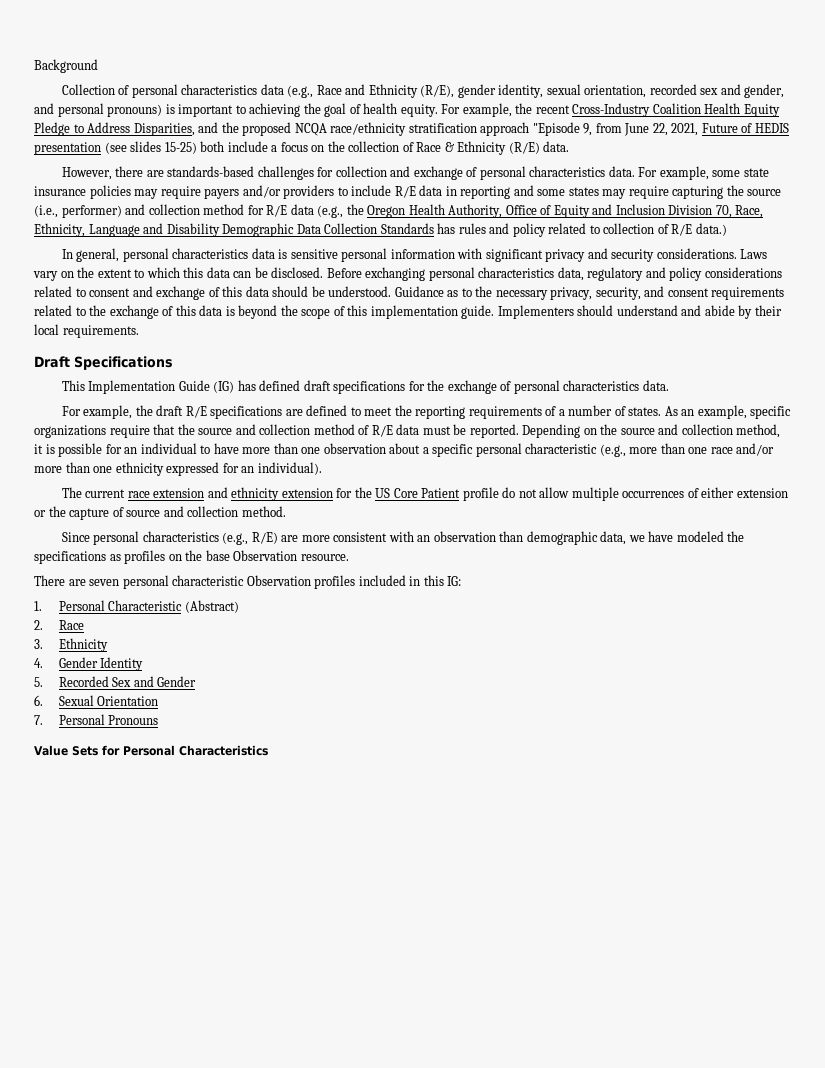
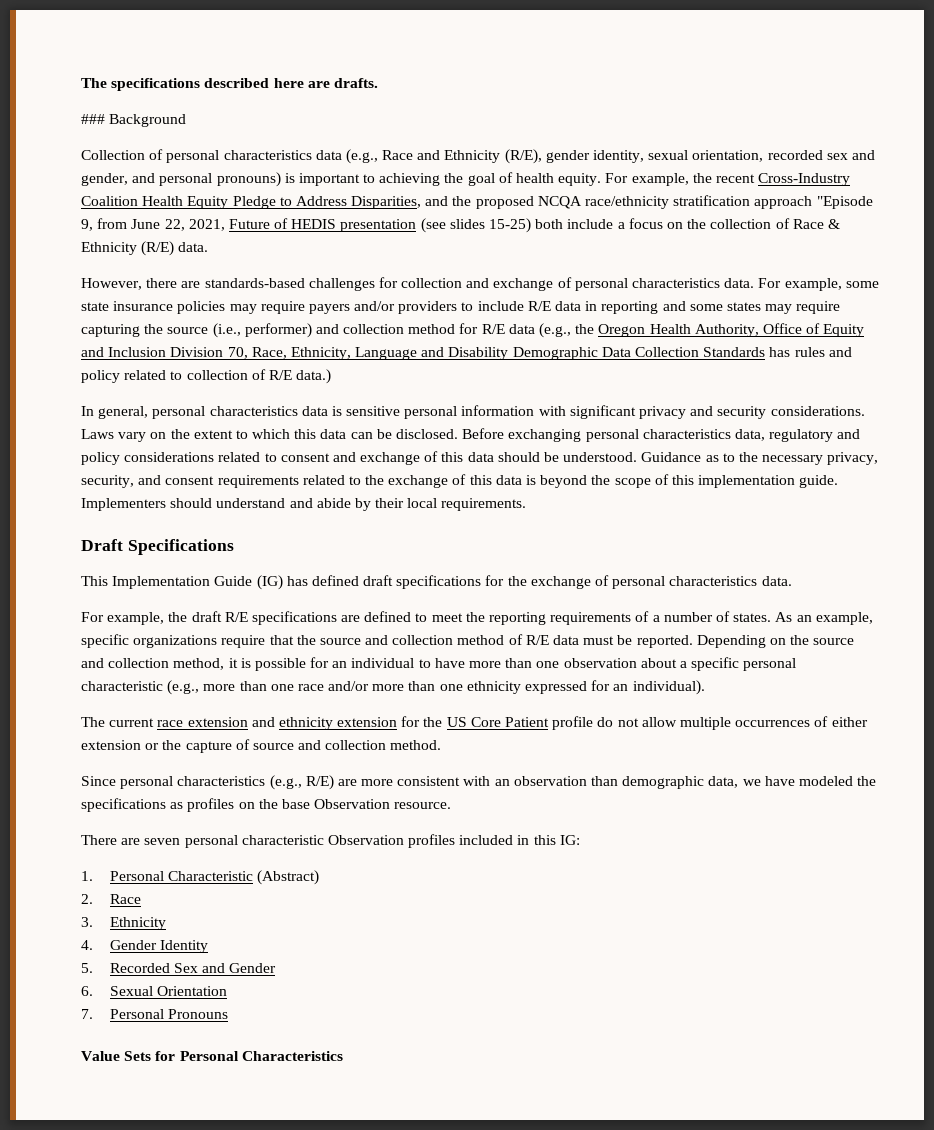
- Background
+ The specifications described here are drafts.
+ ### Background

